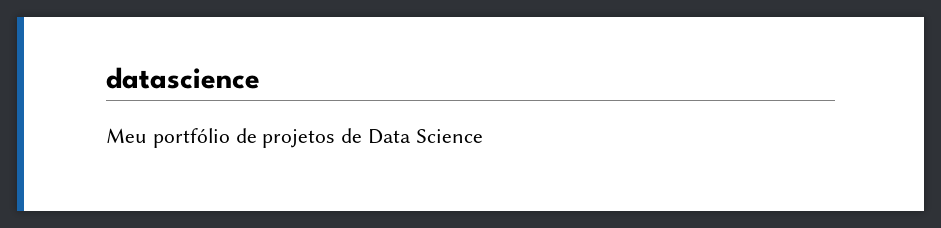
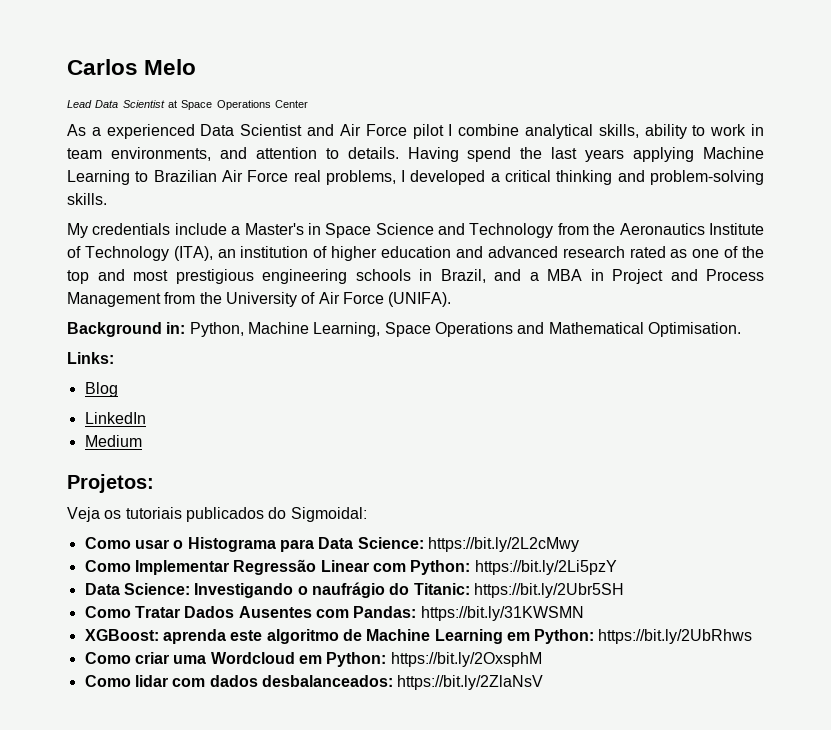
- datascience
- Meu portfólio de projetos de Data Science
+ Carlos Melo
+ Lead Data Scientist at Space Operations Center
+ As a experienced Data Scientist and Air Force pilot I combine analytical skills, ability to work in team environments, and attention to details. Having spend the last years applying Machine Learning to Brazilian Air Force real problems, I developed a critical thinking and problem-solving skills.
+ My credentials include a Master's in Space Science and Technology from the Aeronautics Institute of Technology (ITA), an institution of higher education and advanced research rated as one of the top and most prestigious engineering schools in Brazil, and a MBA in Project and Process Management from the University of Air Force (UNIFA).
+ Background in: Python, Machine Learning, Space Operations and Mathematical Optimisation.
+ Links:
+ Blog
+ LinkedIn
+ Medium
+ Projetos:
+ Veja os tutoriais publicados do Sigmoidal:
+ Como usar o Histograma para Data Science: https://bit.ly/2L2cMwy
+ Como Implementar Regressão Linear com Python: https://bit.ly/2Li5pzY
+ Data Science: Investigando o naufrágio do Titanic: https://bit.ly/2Ubr5SH
+ Como Tratar Dados Ausentes com Pandas: https://bit.ly/31KWSMN
+ XGBoost: aprenda este algoritmo de Machine Learning em Python: https://bit.ly/2UbRhws
+ Como criar uma Wordcloud em Python: https://bit.ly/2OxsphM
+ Como lidar com dados desbalanceados: https://bit.ly/2ZlaNsV

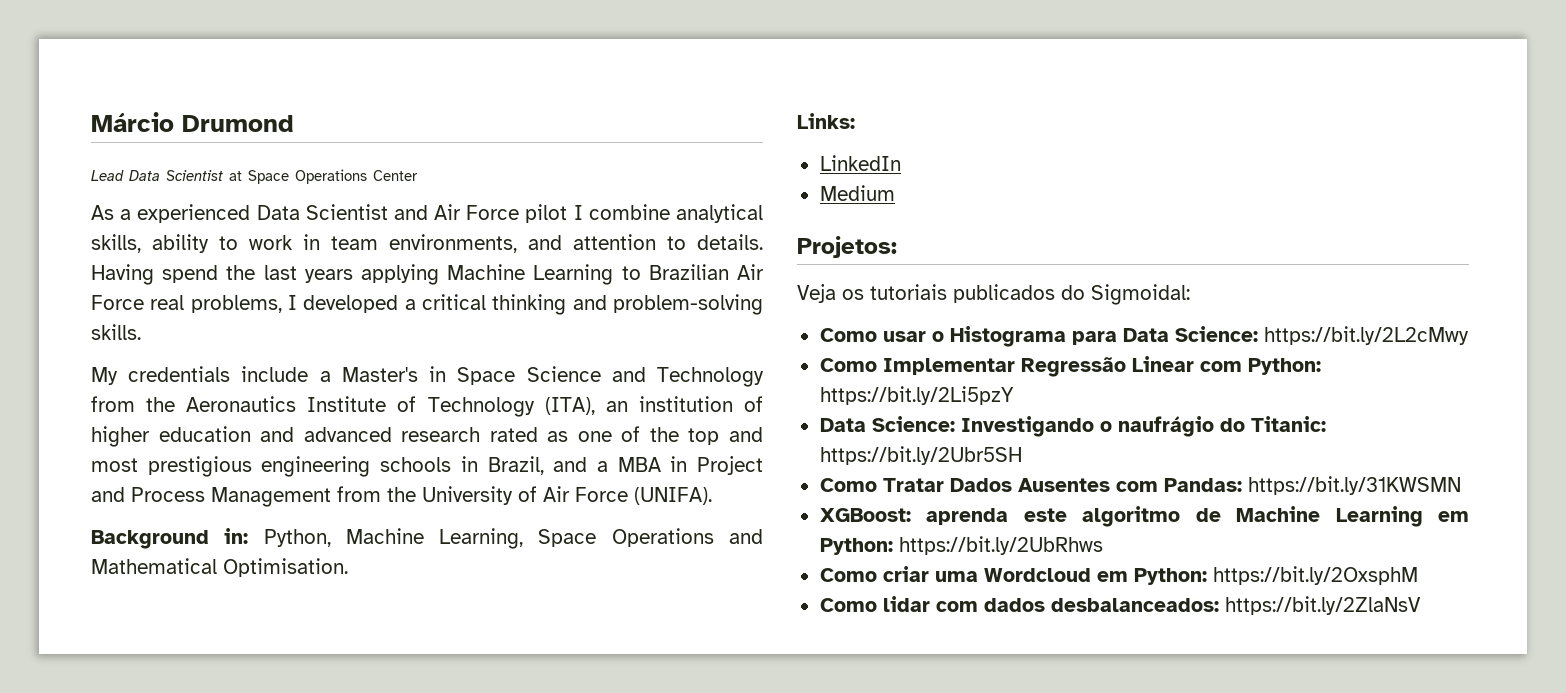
- Carlos Melo
+ Márcio Drumond
- Blog

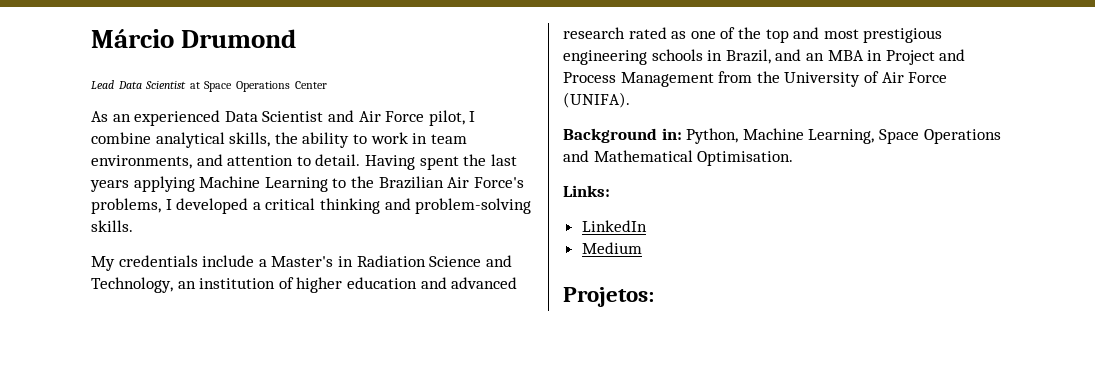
- As a experienced Data Scientist and Air Force pilot I combine analytical skills, ability to work in team environments, and attention to details. Having spend the last years applying Machine Learning to Brazilian Air Force real problems, I developed a critical thinking and problem-solving skills.
+ As an experienced Data Scientist and Air Force pilot, I combine analytical skills, the ability to work in team environments, and attention to detail. Having spent the last years applying Machine Learning to the Brazilian Air Force's problems, I developed a critical thinking and problem-solving skills.
- My credentials include a Master's in Space Science and Technology from the Aeronautics Institute of Technology (ITA), an institution of higher education and advanced research rated as one of the top and most prestigious engineering schools in Brazil, and a MBA in Project and Process Management from the University of Air Force (UNIFA).
+ My credentials include a Master's in Radiation Science and Technology, an institution of higher education and advanced research rated as one of the top and most prestigious engineering schools in Brazil, and an MBA in Project and Process Management from the University of Air Force (UNIFA).
- Veja os tutoriais publicados do Sigmoidal:
- Como usar o Histograma para Data Science: https://bit.ly/2L2cMwy
- Como Implementar Regressão Linear com Python: https://bit.ly/2Li5pzY
- Data Science: Investigando o naufrágio do Titanic: https://bit.ly/2Ubr5SH
- Como Tratar Dados Ausentes com Pandas: https://bit.ly/31KWSMN
- XGBoost: aprenda este algoritmo de Machine Learning em Python: https://bit.ly/2UbRhws
- Como criar uma Wordcloud em Python: https://bit.ly/2OxsphM
- Como lidar com dados desbalanceados: https://bit.ly/2ZlaNsV

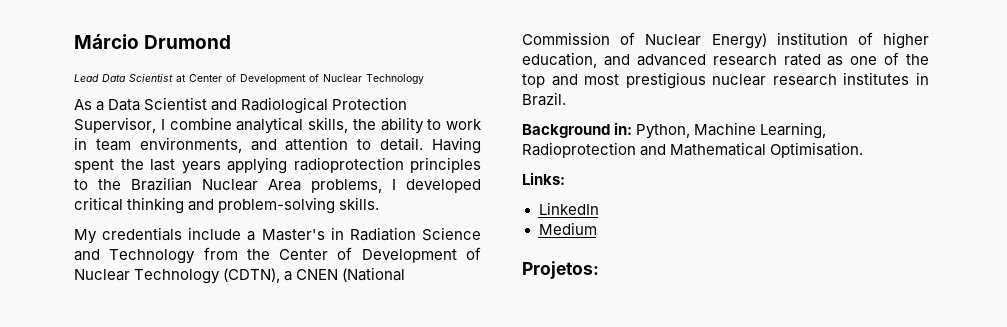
- Lead Data Scientist at Space Operations Center
+ Lead Data Scientist at Center of Development of Nuclear Technology
- As an experienced Data Scientist and Air Force pilot, I combine analytical skills, the ability to work in team environments, and attention to detail.
+ As a Data Scientist and Radiological Protection Supervisor, I combine analytical skills, the ability to work in team environments, and attention to detail.
- Having spent the last years applying Machine Learning to the Brazilian Air Force's problems, I developed a critical thinking and problem-solving skills.
+ Having spent the last years applying radioprotection principles to the Brazilian Nuclear Area problems, I developed critical thinking and problem-solving skills.
- My credentials include a Master's in Radiation Science and Technology, an institution of higher education and advanced research rated as one of the top and most prestigious engineering schools in Brazil, and an MBA in Project and Process Management from the University of Air Force (UNIFA).
+ My credentials include a Master's in Radiation Science and Technology from the Center of Development of Nuclear Technology (CDTN), a CNEN (National Commission of Nuclear Energy) institution of higher education, and advanced research rated as one of the top and most prestigious nuclear research institutes in Brazil.
- Background in: Python, Machine Learning, Space Operations and Mathematical Optimisation.
+ Background in: Python, Machine Learning, Radioprotection and Mathematical Optimisation.

